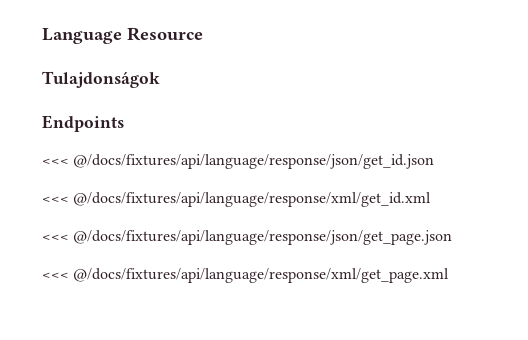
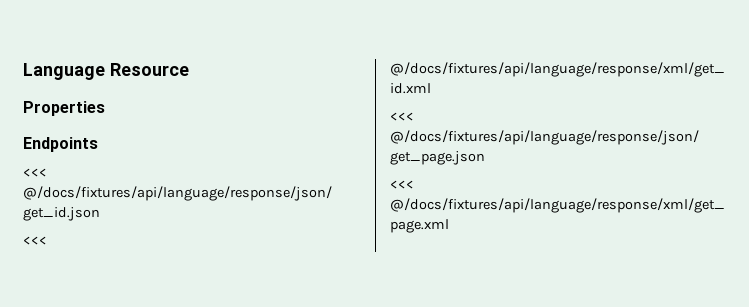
- Tulajdonságok
+ Properties

